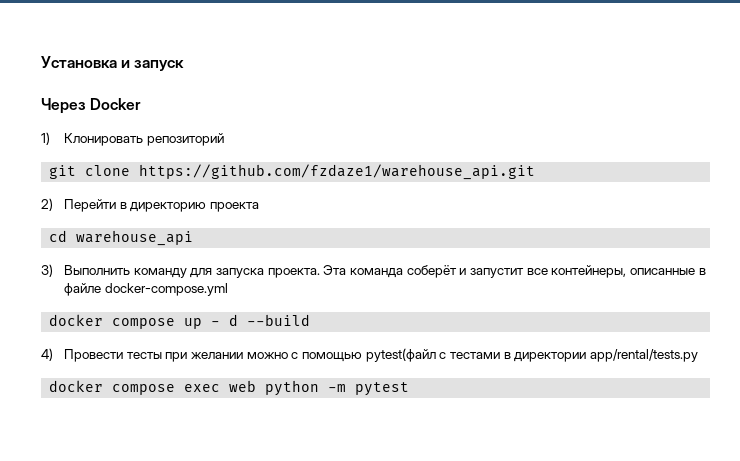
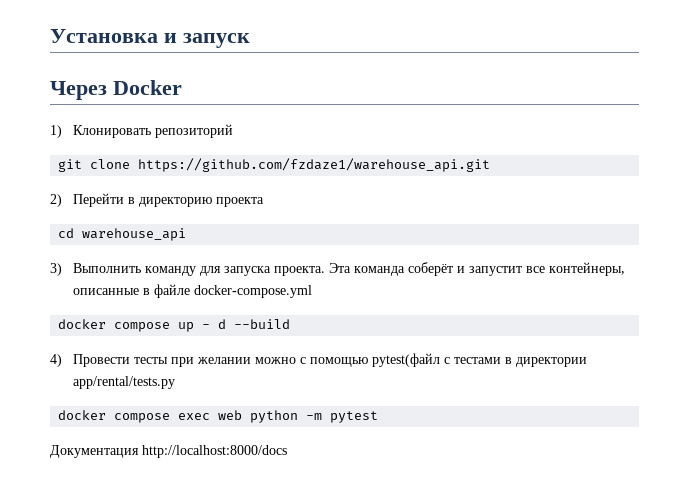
+ Документация http://localhost:8000/docs

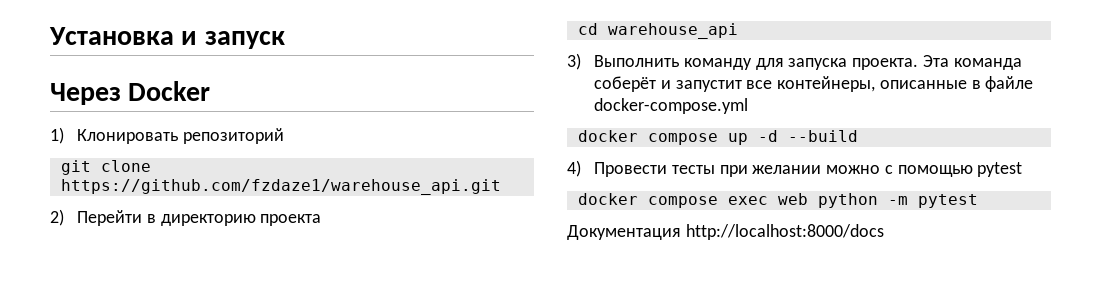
- docker compose up - d --build
+ docker compose up -d --build
- 4) Провести тесты при желании можно с помощью pytest(файл с тестами в директории app/rental/tests.py
+ 4) Провести тесты при желании можно с помощью pytest

